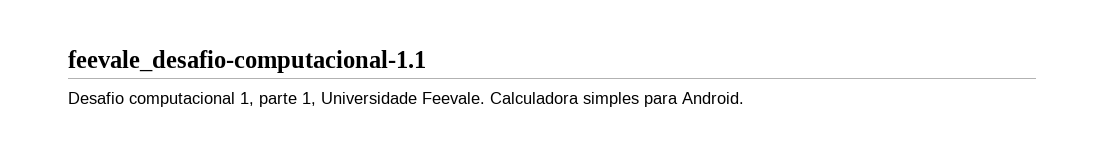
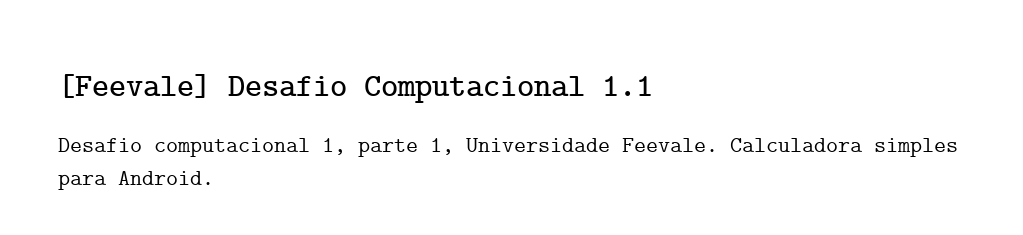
- feevale_desafio-computacional-1.1
+ [Feevale] Desafio Computacional 1.1

